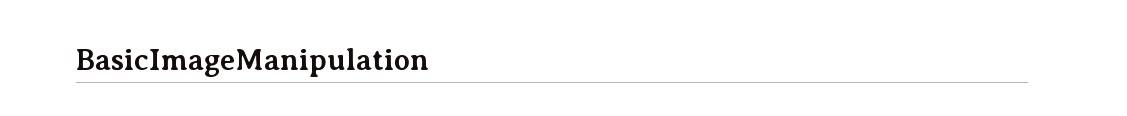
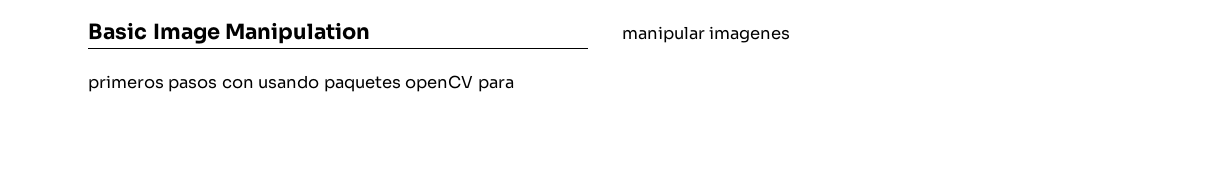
- BasicImageManipulation
+ Basic Image Manipulation
+ primeros pasos con usando paquetes openCV para manipular imagenes

